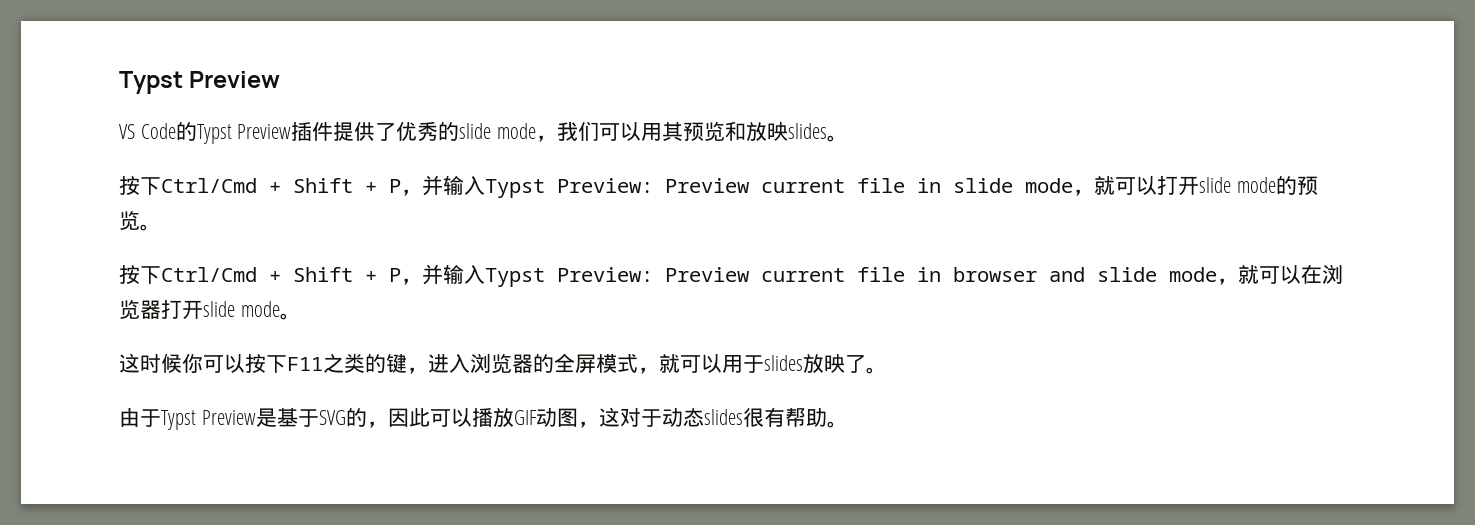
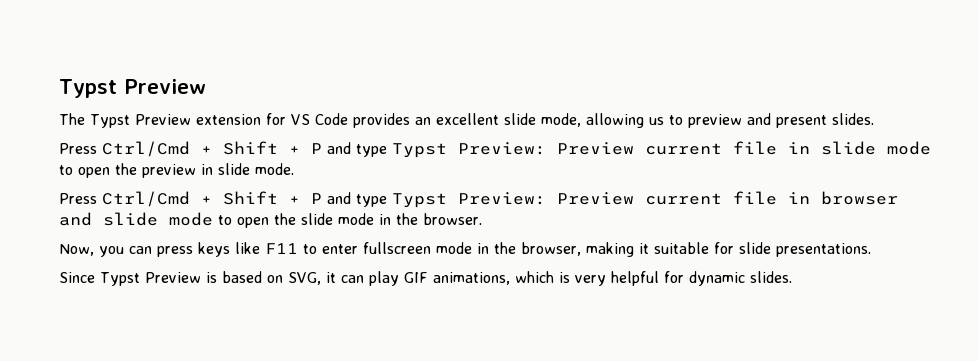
- VS Code的Typst Preview插件提供了优秀的slide mode，我们可以用其预览和放映slides。
- 按下Ctrl/Cmd + Shift + P，并输入Typst Preview: Preview current file in slide mode，就可以打开slide mode的预览。
- 按下Ctrl/Cmd + Shift + P，并输入Typst Preview: Preview current file in browser and slide mode，就可以在浏览器打开slide mode。
- 这时候你可以按下F11之类的键，进入浏览器的全屏模式，就可以用于slides放映了。
- 由于Typst Preview是基于SVG的，因此可以播放GIF动图，这对于动态slides很有帮助。
+ The Typst Preview extension for VS Code provides an excellent slide mode, allowing us to preview and present slides.
+ Press Ctrl/Cmd + Shift + P and type Typst Preview: Preview current file in slide mode to open the preview in slide mode.
+ Press Ctrl/Cmd + Shift + P and type Typst Preview: Preview current file in browser and slide mode to open the slide mode in the browser.
+ Now, you can press keys like F11 to enter fullscreen mode in the browser, making it suitable for slide presentations.
+ Since Typst Preview is based on SVG, it can play GIF animations, which is very helpful for dynamic slides.

